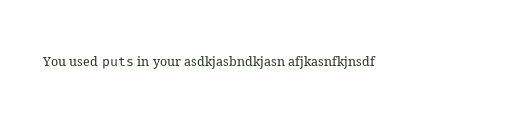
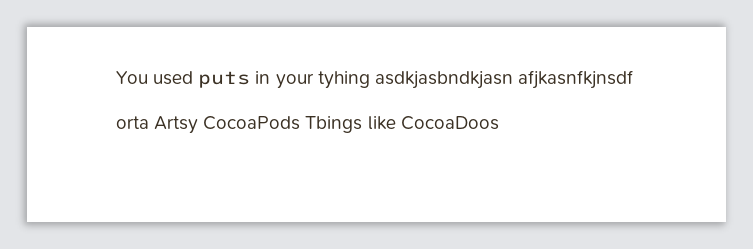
- You used puts in your asdkjasbndkjasn afjkasnfkjnsdf
+ You used puts in your tyhing asdkjasbndkjasn afjkasnfkjnsdf
+ orta Artsy CocoaPods Tbings like CocoaDoos

